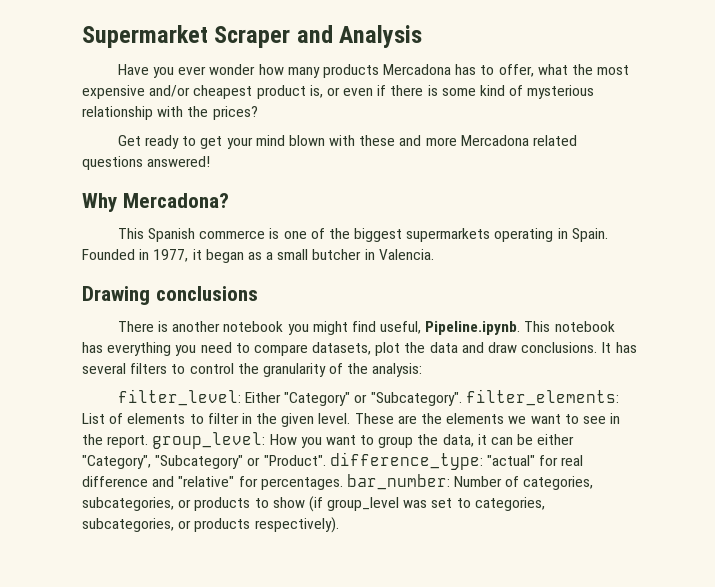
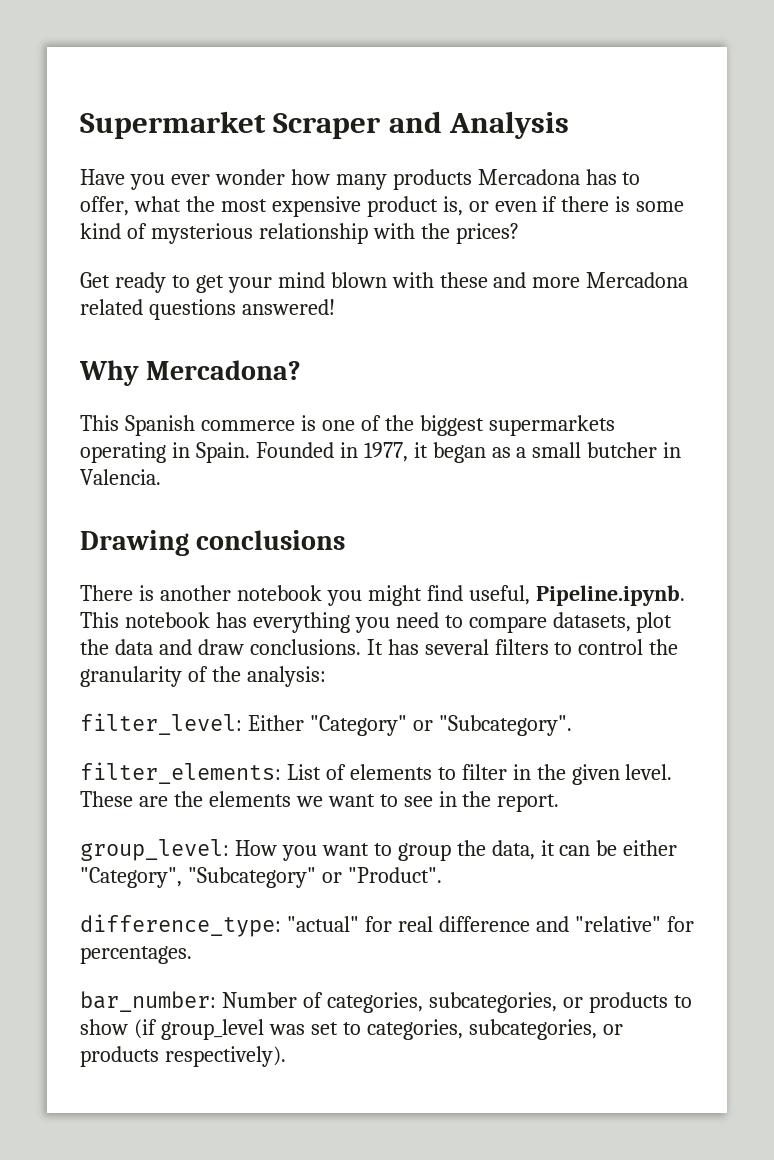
- Have you ever wonder how many products Mercadona has to offer, what the most expensive and/or cheapest product is, or even if there is some kind of mysterious relationship with the prices?
+ Have you ever wonder how many products Mercadona has to offer, what the most expensive product is, or even if there is some kind of mysterious relationship with the prices?
- filter_level: Either "Category" or "Subcategory". filter_elements: List of elements to filter in the given level.
+ filter_level: Either "Category" or "Subcategory".
+ filter_elements: List of elements to filter in the given level.
- These are the elements we want to see in the report. group_level: How you want to group the data, it can be either "Category", "Subcategory" or "Product". difference_type: "actual" for real difference and "relative" for percentages. bar_number: Number of categories, subcategories, or products to show (if group_level was set to categories, subcategories, or products respectively).
+ These are the elements we want to see in the report.
+ group_level: How you want to group the data, it can be either "Category", "Subcategory" or "Product".
+ difference_type: "actual" for real difference and "relative" for percentages.
+ bar_number: Number of categories, subcategories, or products to show (if group_level was set to categories, subcategories, or products respectively).

